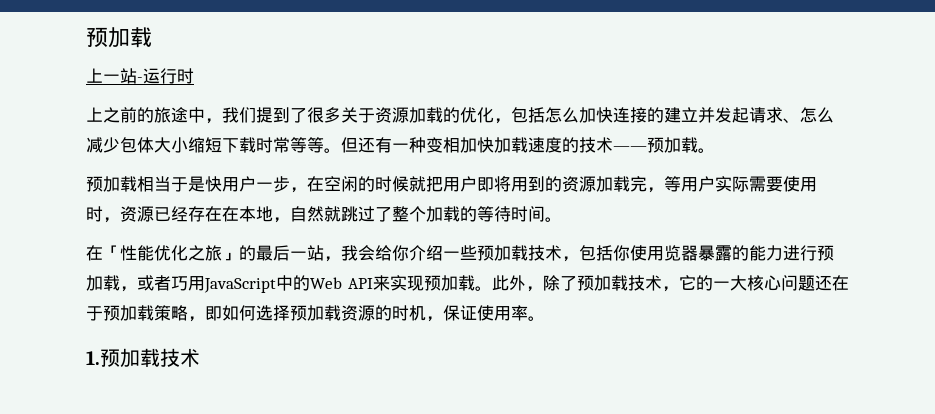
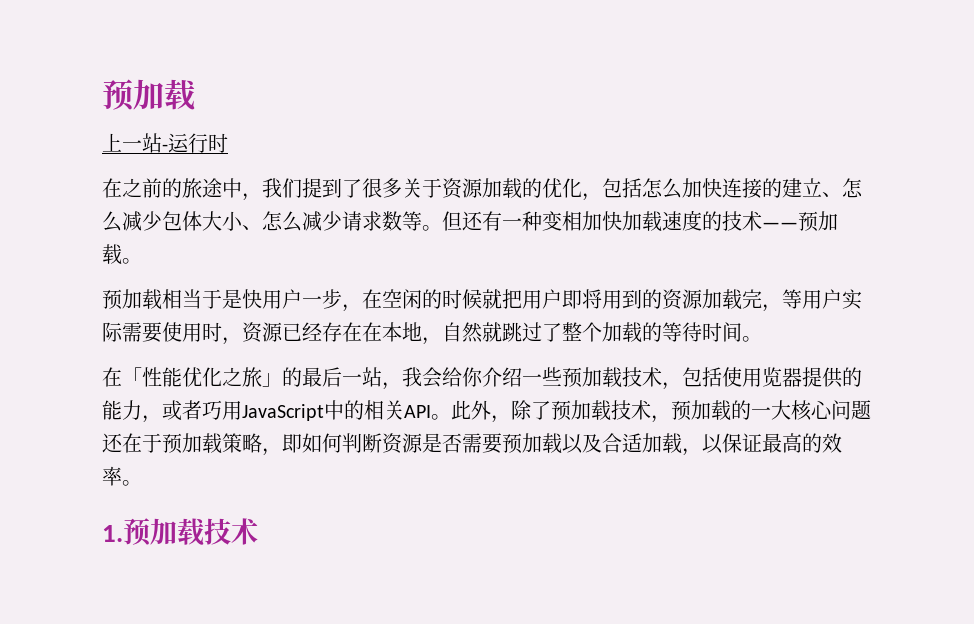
- 上之前的旅途中，我们提到了很多关于资源加载的优化，包括怎么加快连接的建立并发起请求、怎么减少包体大小缩短下载时常等等。
+ 在之前的旅途中，我们提到了很多关于资源加载的优化，包括怎么加快连接的建立、怎么减少包体大小、怎么减少请求数等。
- 在「性能优化之旅」的最后一站，我会给你介绍一些预加载技术，包括你使用览器暴露的能力进行预加载，或者巧用JavaScript中的Web API来实现预加载。
+ 在「性能优化之旅」的最后一站，我会给你介绍一些预加载技术，包括使用览器提供的能力，或者巧用JavaScript中的相关API。
- 此外，除了预加载技术，它的一大核心问题还在于预加载策略，即如何选择预加载资源的时机，保证使用率。
+ 此外，除了预加载技术，预加载的一大核心问题还在于预加载策略，即如何判断资源是否需要预加载以及合适加载，以保证最高的效率。

